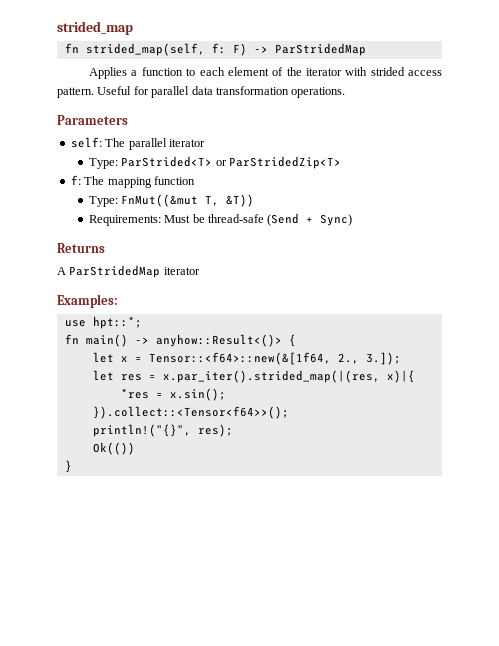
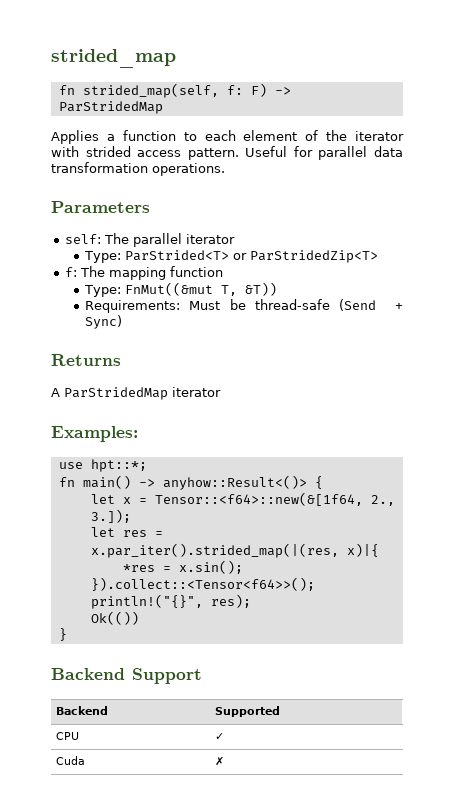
+ Backend Support
+ Backend | Supported
+ CPU | ✓
+ Cuda | ✗

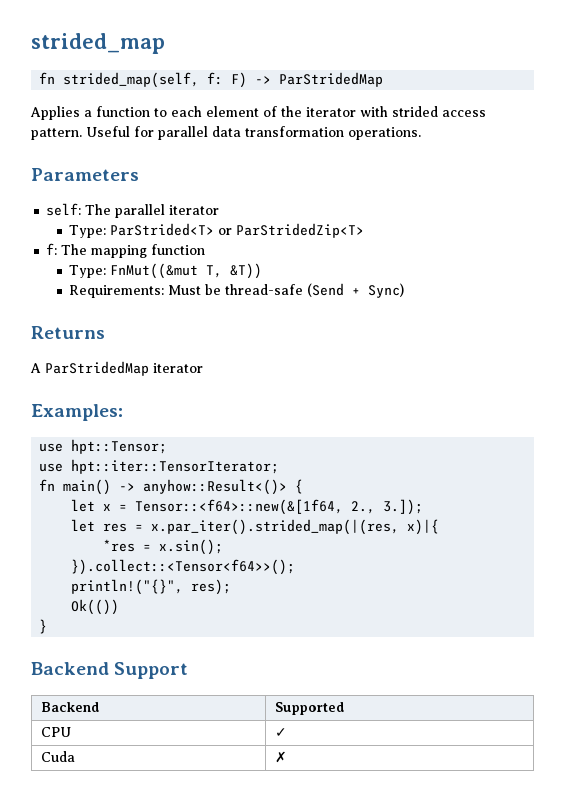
- use hpt::*;
+ use hpt::Tensor;
+ use hpt::iter::TensorIterator;

